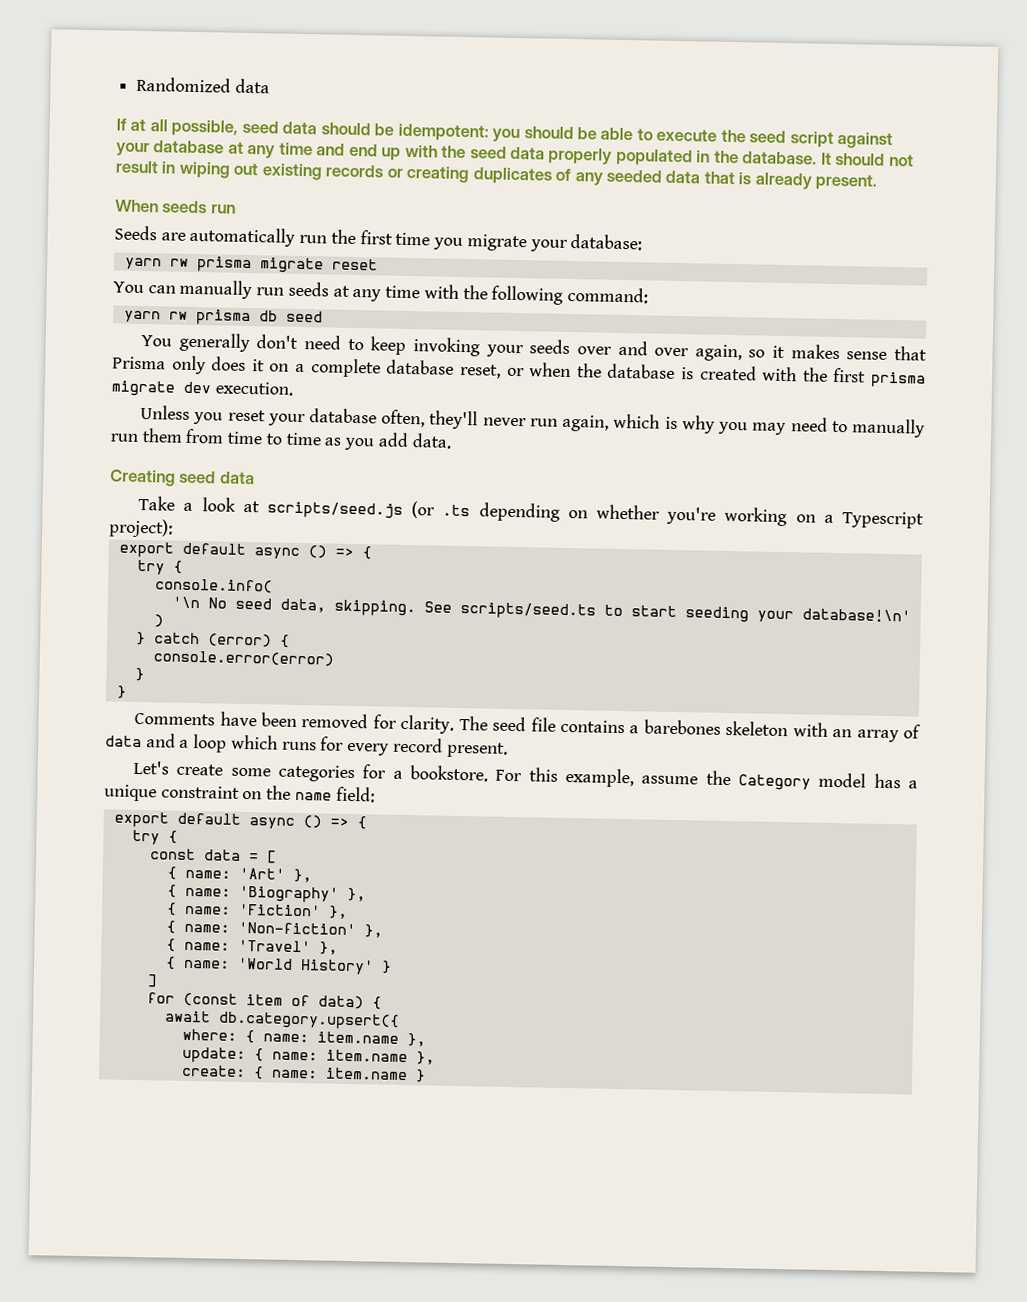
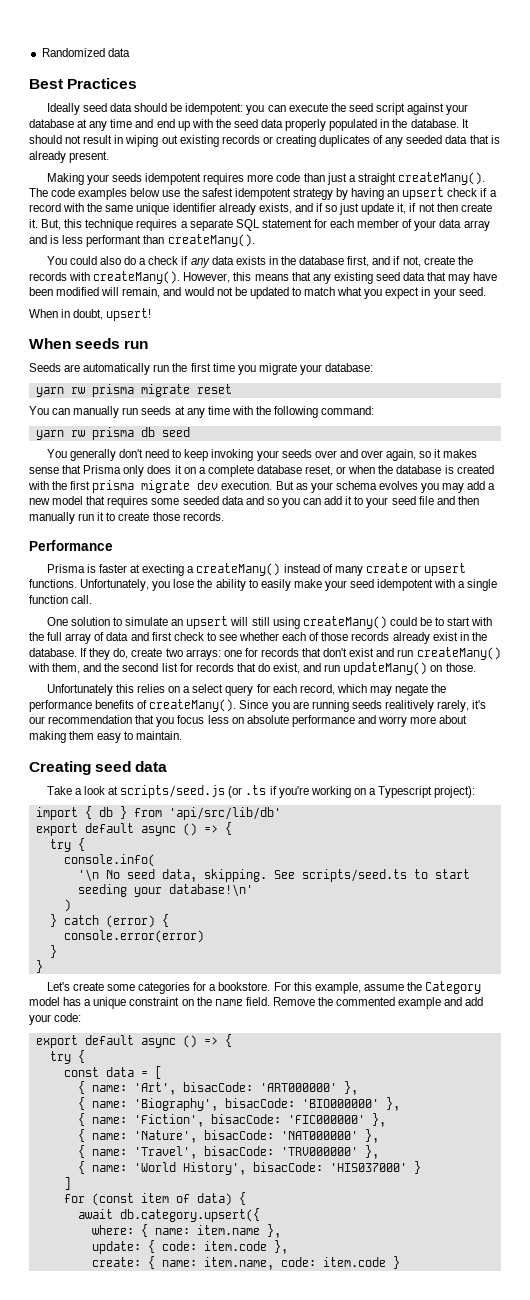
- If at all possible, seed data should be idempotent: you should be able to execute the seed script against your database at any time and end up with the seed data properly populated in the database.
+ Best Practices
+ Ideally seed data should be idempotent: you can execute the seed script against your database at any time and end up with the seed data properly populated in the database.
+ Making your seeds idempotent requires more code than just a straight createMany(). The code examples below use the safest idempotent strategy by having an upsert check if a record with the same unique identifier already exists, and if so just update it, if not then create it. But, this technique requires a separate SQL statement for each member of your data array and is less performant than createMany().
+ You could also do a check if any data exists in the database first, and if not, create the records with createMany(). However, this means that any existing seed data that may have been modified will remain, and would not be updated to match what you expect in your seed.
+ When in doubt, upsert!
- You generally don't need to keep invoking your seeds over and over again, so it makes sense that Prisma only does it on a complete database reset, or when the database is created with the first prisma migrate dev execution.
- Unless you reset your database often, they'll never run again, which is why you may need to manually run them from time to time as you add data.
+ You generally don't need to keep invoking your seeds over and over again, so it makes sense that Prisma only does it on a complete database reset, or when the database is created with the first prisma migrate dev execution. But as your schema evolves you may add a new model that requires some seeded data and so you can add it to your seed file and then manually run it to create those records.
+ Performance
+ Prisma is faster at execting a createMany() instead of many create or upsert functions. Unfortunately, you lose the ability to easily make your seed idempotent with a single function call.
+ One solution to simulate an upsert will still using createMany() could be to start with the full array of data and first check to see whether each of those records already exist in the database. If they do, create two arrays: one for records that don't exist and run createMany() with them, and the second list for records that do exist, and run updateMany() on those.
+ Unfortunately this relies on a select query for each record, which may negate the performance benefits of createMany(). Since you are running seeds realitively rarely, it's our recommendation that you focus less on absolute performance and worry more about making them easy to maintain.
- Take a look at scripts/seed.js (or .ts depending on whether you're working on a Typescript project):
+ Take a look at scripts/seed.js (or .ts if you're working on a Typescript project):
+ import { db } from 'api/src/lib/db'
- Comments have been removed for clarity. The seed file contains a barebones skeleton with an array of data and a loop which runs for every record present.
- For this example, assume the Category model has a unique constraint on the name field:
+ For this example, assume the Category model has a unique constraint on the name field. Remove the commented example and add your code:
- { name: 'Art' },
- { name: 'Biography' },
- { name: 'Fiction' },
- { name: 'Non-fiction' },
- { name: 'Travel' },
+ { name: 'Art', bisacCode: 'ART000000' },
+ { name: 'Biography', bisacCode: 'BIO000000' },
+ { name: 'Fiction', bisacCode: 'FIC000000' },
+ { name: 'Nature', bisacCode: 'NAT000000' },
+ { name: 'Travel', bisacCode: 'TRV000000' },
- { name: 'World History' }
+ { name: 'World History', bisacCode: 'HIS037000' }
- update: { name: item.name },
+ update: { code: item.code },
- create: { name: item.name }
+ create: { name: item.name, code: item.code }

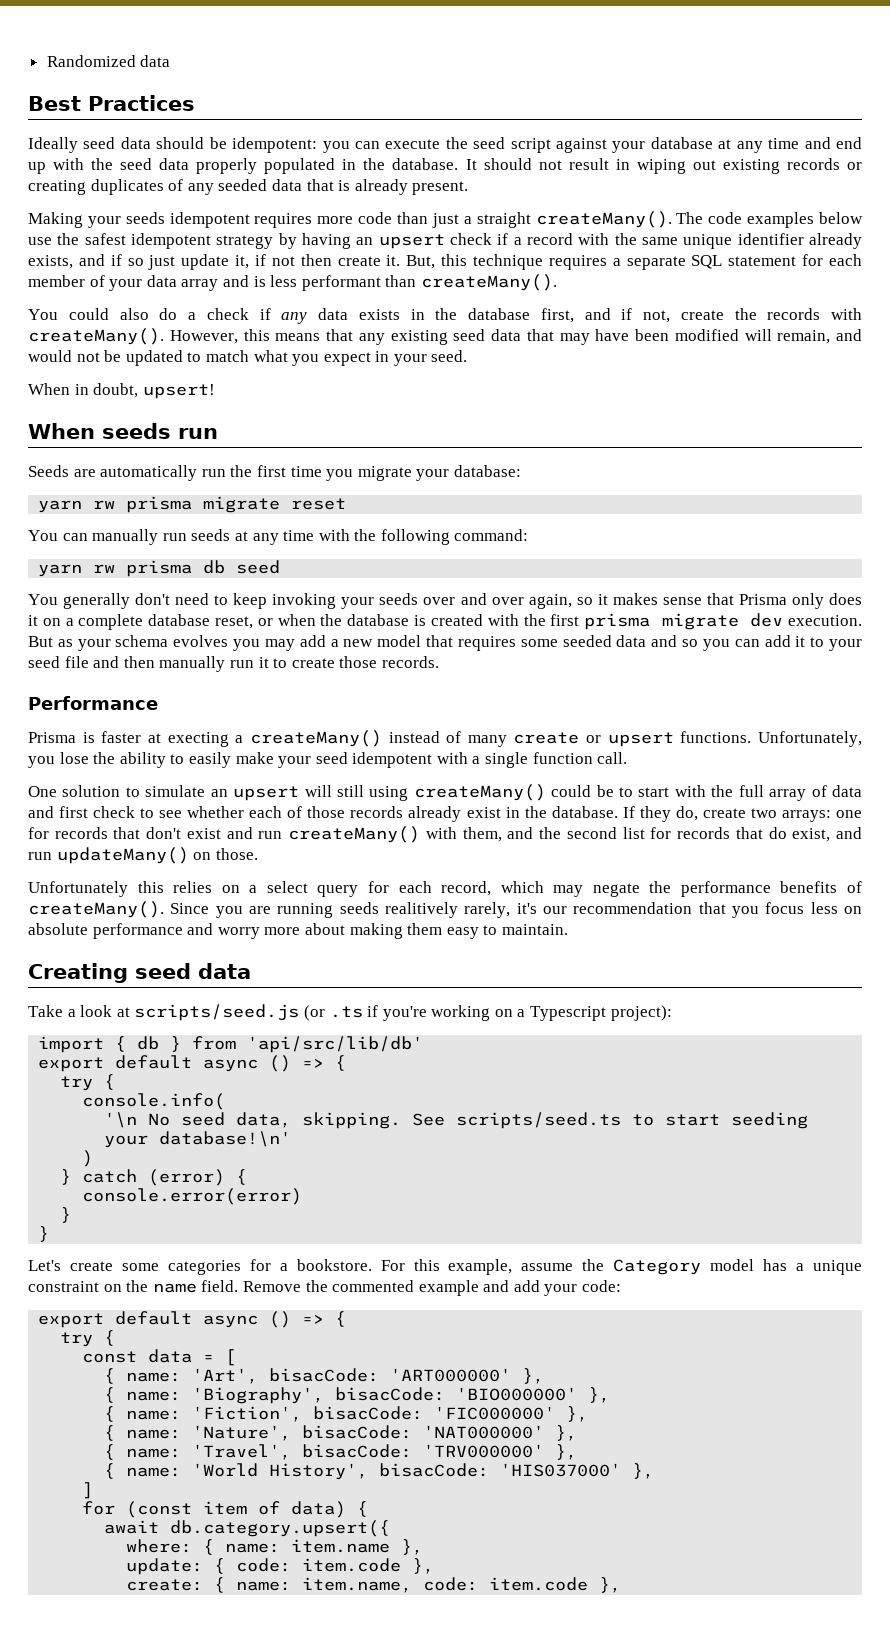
- { name: 'World History', bisacCode: 'HIS037000' }
+ { name: 'World History', bisacCode: 'HIS037000' },
- create: { name: item.name, code: item.code }
+ create: { name: item.name, code: item.code },

